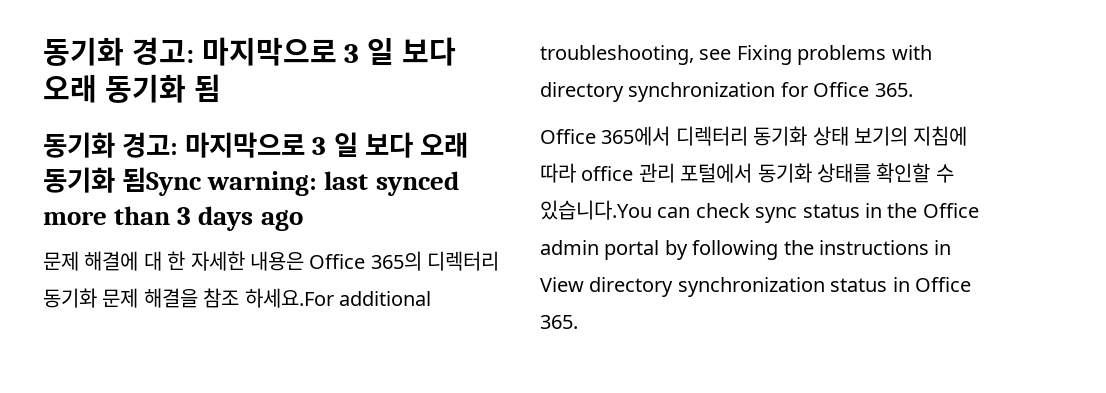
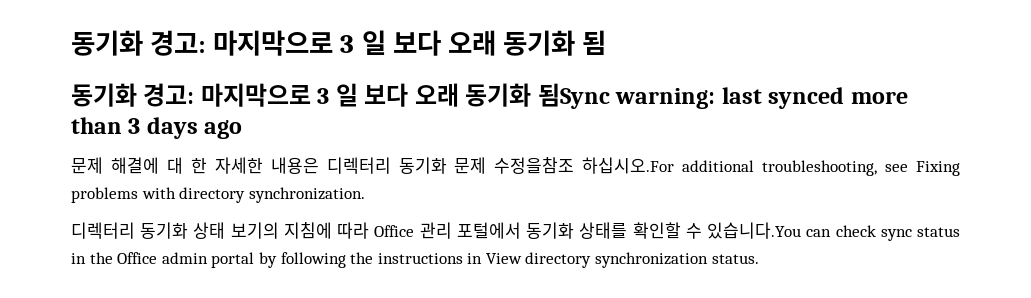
- 문제 해결에 대 한 자세한 내용은 Office 365의 디렉터리 동기화 문제 해결을 참조 하세요.For additional troubleshooting, see Fixing problems with directory synchronization for Office 365.
- Office 365에서 디렉터리 동기화 상태 보기의 지침에 따라 office 관리 포털에서 동기화 상태를 확인할 수 있습니다.You can check sync status in the Office admin portal by following the instructions in View directory synchronization status in Office 365.
+ 문제 해결에 대 한 자세한 내용은 디렉터리 동기화 문제 수정을참조 하십시오.For additional troubleshooting, see Fixing problems with directory synchronization.
+ 디렉터리 동기화 상태 보기의 지침에 따라 Office 관리 포털에서 동기화 상태를 확인할 수 있습니다.You can check sync status in the Office admin portal by following the instructions in View directory synchronization status.

